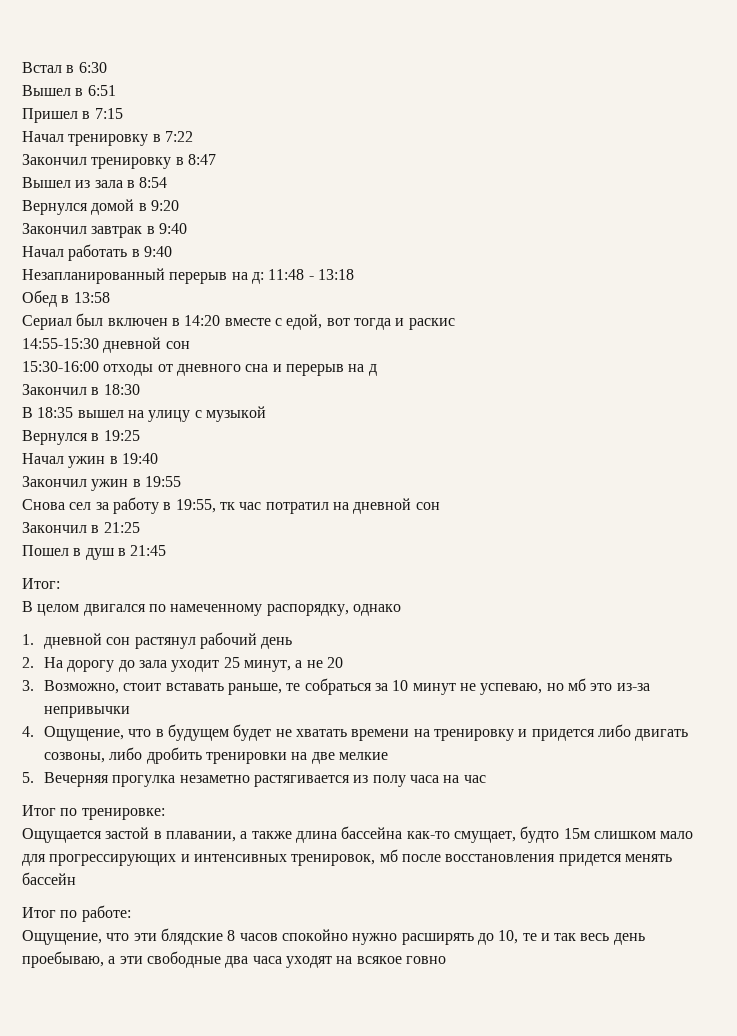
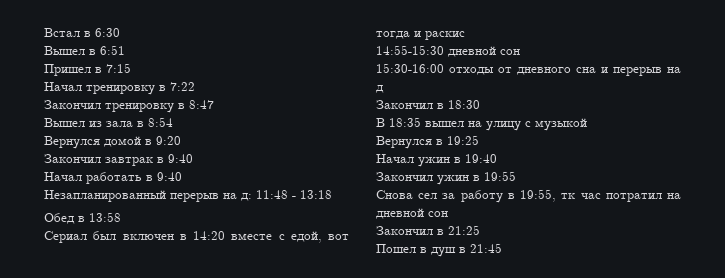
- Итог:
- В целом двигался по намеченному распорядку, однако
- 1. дневной сон растянул рабочий день
- 2. На дорогу до зала уходит 25 минут, а не 20
- 3. Возможно, стоит вставать раньше, те собраться за 10 минут не успеваю, но мб это из-за непривычки
- 4. Ощущение, что в будущем будет не хватать времени на тренировку и придется либо двигать созвоны, либо дробить тренировки на две мелкие
- 5. Вечерняя прогулка незаметно растягивается из полу часа на час
- Итог по тренировке:
- Ощущается застой в плавании, а также длина бассейна как-то смущает, будто 15м слишком мало для прогрессирующих и интенсивных тренировок, мб после восстановления придется менять бассейн
- Итог по работе:
- Ощущение, что эти блядские 8 часов спокойно нужно расширять до 10, те и так весь день проебываю, а эти свободные два часа уходят на всякое говно

